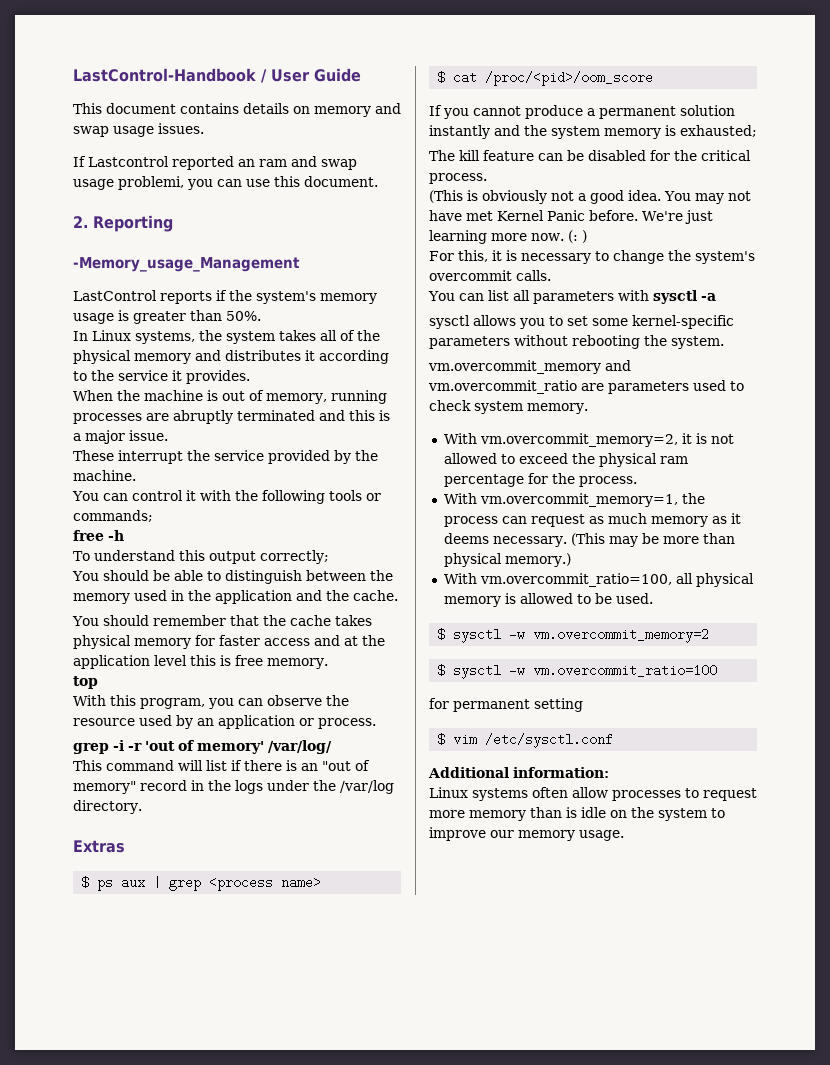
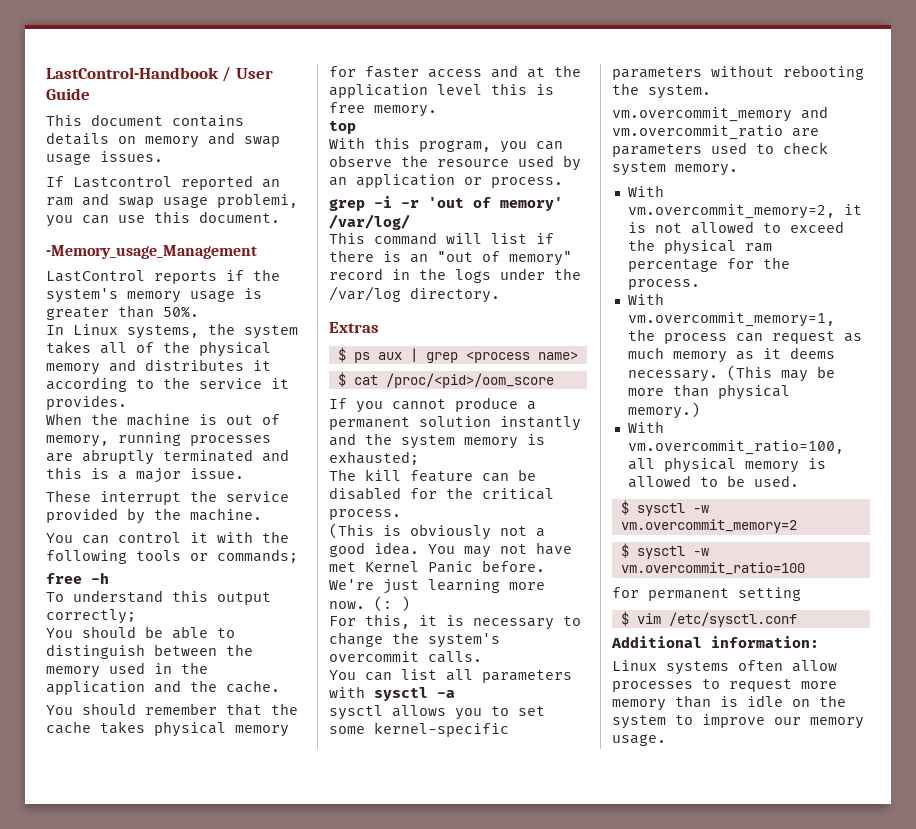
- 2. Reporting

